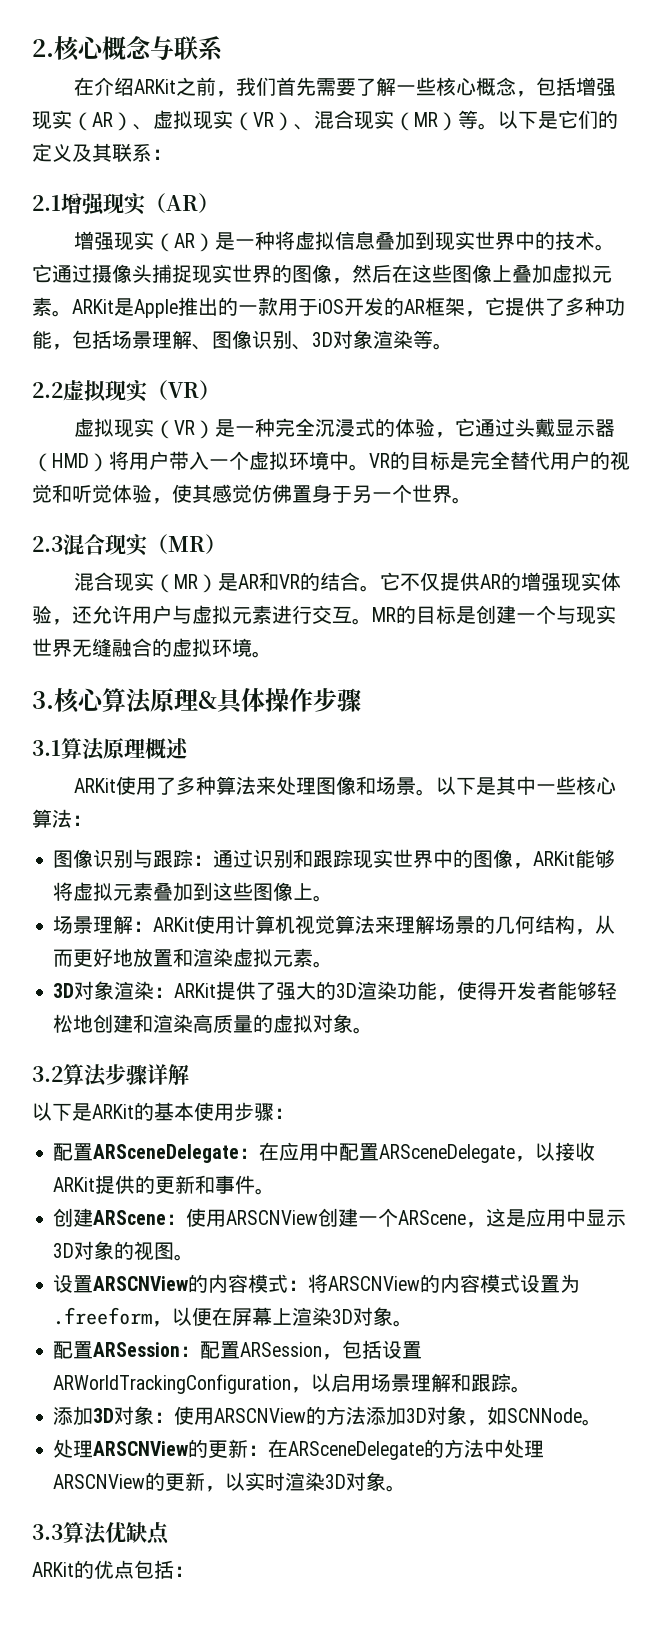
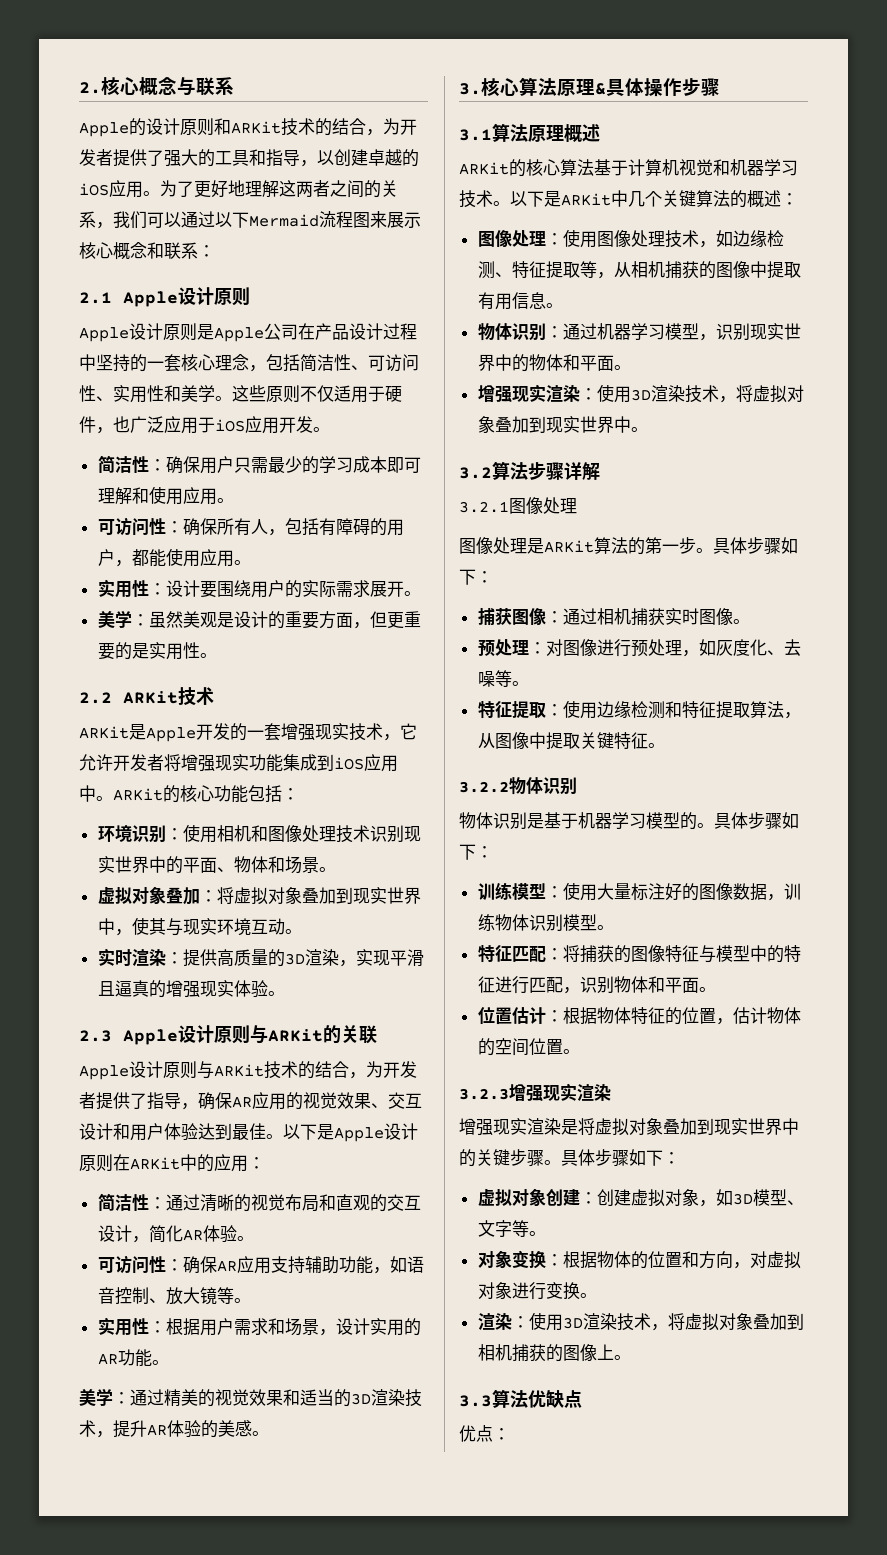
- 在介绍ARKit之前，我们首先需要了解一些核心概念，包括增强现实（AR）、虚拟现实（VR）、混合现实（MR）等。以下是它们的定义及其联系：
- 2.1增强现实（AR）
- 增强现实（AR）是一种将虚拟信息叠加到现实世界中的技术。它通过摄像头捕捉现实世界的图像，然后在这些图像上叠加虚拟元素。ARKit是Apple推出的一款用于iOS开发的AR框架，它提供了多种功能，包括场景理解、图像识别、3D对象渲染等。
- 2.2虚拟现实（VR）
- 虚拟现实（VR）是一种完全沉浸式的体验，它通过头戴显示器（HMD）将用户带入一个虚拟环境中。VR的目标是完全替代用户的视觉和听觉体验，使其感觉仿佛置身于另一个世界。
- 2.3混合现实（MR）
- 混合现实（MR）是AR和VR的结合。它不仅提供AR的增强现实体验，还允许用户与虚拟元素进行交互。MR的目标是创建一个与现实世界无缝融合的虚拟环境。
+ Apple的设计原则和ARKit技术的结合，为开发者提供了强大的工具和指导，以创建卓越的iOS应用。为了更好地理解这两者之间的关系，我们可以通过以下Mermaid流程图来展示核心概念和联系：
+ 2.1 Apple设计原则
+ Apple设计原则是Apple公司在产品设计过程中坚持的一套核心理念，包括简洁性、可访问性、实用性和美学。这些原则不仅适用于硬件，也广泛应用于iOS应用开发。
+ 简洁性：确保用户只需最少的学习成本即可理解和使用应用。
+ 可访问性：确保所有人，包括有障碍的用户，都能使用应用。
+ 实用性：设计要围绕用户的实际需求展开。
+ 美学：虽然美观是设计的重要方面，但更重要的是实用性。
+ 2.2 ARKit技术
+ ARKit是Apple开发的一套增强现实技术，它允许开发者将增强现实功能集成到iOS应用中。ARKit的核心功能包括：
+ 环境识别：使用相机和图像处理技术识别现实世界中的平面、物体和场景。
+ 虚拟对象叠加：将虚拟对象叠加到现实世界中，使其与现实环境互动。
+ 实时渲染：提供高质量的3D渲染，实现平滑且逼真的增强现实体验。
+ 2.3 Apple设计原则与ARKit的关联
+ Apple设计原则与ARKit技术的结合，为开发者提供了指导，确保AR应用的视觉效果、交互设计和用户体验达到最佳。以下是Apple设计原则在ARKit中的应用：
+ 简洁性：通过清晰的视觉布局和直观的交互设计，简化AR体验。
+ 可访问性：确保AR应用支持辅助功能，如语音控制、放大镜等。
+ 实用性：根据用户需求和场景，设计实用的AR功能。
+ 美学：通过精美的视觉效果和适当的3D渲染技术，提升AR体验的美感。
- ARKit使用了多种算法来处理图像和场景。以下是其中一些核心算法：
- 图像识别与跟踪：通过识别和跟踪现实世界中的图像，ARKit能够将虚拟元素叠加到这些图像上。
- 场景理解：ARKit使用计算机视觉算法来理解场景的几何结构，从而更好地放置和渲染虚拟元素。
- 3D对象渲染：ARKit提供了强大的3D渲染功能，使得开发者能够轻松地创建和渲染高质量的虚拟对象。
+ ARKit的核心算法基于计算机视觉和机器学习技术。以下是ARKit中几个关键算法的概述：
+ 图像处理：使用图像处理技术，如边缘检测、特征提取等，从相机捕获的图像中提取有用信息。
+ 物体识别：通过机器学习模型，识别现实世界中的物体和平面。
+ 增强现实渲染：使用3D渲染技术，将虚拟对象叠加到现实世界中。
- 以下是ARKit的基本使用步骤：
- 配置ARSceneDelegate：在应用中配置ARSceneDelegate，以接收ARKit提供的更新和事件。
- 创建ARScene：使用ARSCNView创建一个ARScene，这是应用中显示3D对象的视图。
- 设置ARSCNView的内容模式：将ARSCNView的内容模式设置为.freeform，以便在屏幕上渲染3D对象。
- 配置ARSession：配置ARSession，包括设置ARWorldTrackingConfiguration，以启用场景理解和跟踪。
- 添加3D对象：使用ARSCNView的方法添加3D对象，如SCNNode。
- 处理ARSCNView的更新：在ARSceneDelegate的方法中处理ARSCNView的更新，以实时渲染3D对象。
+ 3.2.1图像处理
+ 图像处理是ARKit算法的第一步。具体步骤如下：
+ 捕获图像：通过相机捕获实时图像。
+ 预处理：对图像进行预处理，如灰度化、去噪等。
+ 特征提取：使用边缘检测和特征提取算法，从图像中提取关键特征。
+ 3.2.2物体识别
+ 物体识别是基于机器学习模型的。具体步骤如下：
+ 训练模型：使用大量标注好的图像数据，训练物体识别模型。
+ 特征匹配：将捕获的图像特征与模型中的特征进行匹配，识别物体和平面。
+ 位置估计：根据物体特征的位置，估计物体的空间位置。
+ 3.2.3增强现实渲染
+ 增强现实渲染是将虚拟对象叠加到现实世界中的关键步骤。具体步骤如下：
+ 虚拟对象创建：创建虚拟对象，如3D模型、文字等。
+ 对象变换：根据物体的位置和方向，对虚拟对象进行变换。
+ 渲染：使用3D渲染技术，将虚拟对象叠加到相机捕获的图像上。
- ARKit的优点包括：
+ 优点：

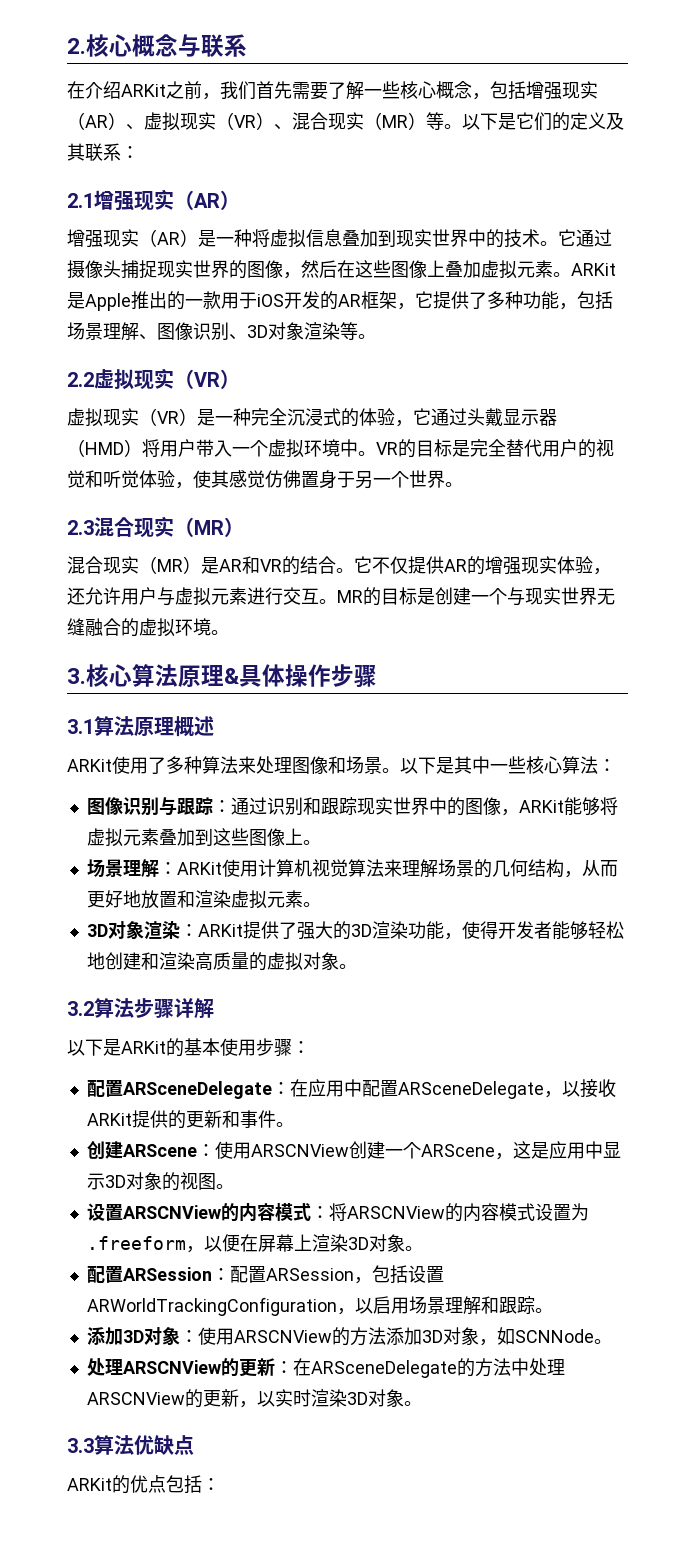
- Apple的设计原则和ARKit技术的结合，为开发者提供了强大的工具和指导，以创建卓越的iOS应用。为了更好地理解这两者之间的关系，我们可以通过以下Mermaid流程图来展示核心概念和联系：
- 2.1 Apple设计原则
- Apple设计原则是Apple公司在产品设计过程中坚持的一套核心理念，包括简洁性、可访问性、实用性和美学。这些原则不仅适用于硬件，也广泛应用于iOS应用开发。
- 简洁性：确保用户只需最少的学习成本即可理解和使用应用。
- 可访问性：确保所有人，包括有障碍的用户，都能使用应用。
- 实用性：设计要围绕用户的实际需求展开。
- 美学：虽然美观是设计的重要方面，但更重要的是实用性。
- 2.2 ARKit技术
- ARKit是Apple开发的一套增强现实技术，它允许开发者将增强现实功能集成到iOS应用中。ARKit的核心功能包括：
- 环境识别：使用相机和图像处理技术识别现实世界中的平面、物体和场景。
- 虚拟对象叠加：将虚拟对象叠加到现实世界中，使其与现实环境互动。
- 实时渲染：提供高质量的3D渲染，实现平滑且逼真的增强现实体验。
- 2.3 Apple设计原则与ARKit的关联
- Apple设计原则与ARKit技术的结合，为开发者提供了指导，确保AR应用的视觉效果、交互设计和用户体验达到最佳。以下是Apple设计原则在ARKit中的应用：
- 简洁性：通过清晰的视觉布局和直观的交互设计，简化AR体验。
- 可访问性：确保AR应用支持辅助功能，如语音控制、放大镜等。
- 实用性：根据用户需求和场景，设计实用的AR功能。
- 美学：通过精美的视觉效果和适当的3D渲染技术，提升AR体验的美感。
+ 在介绍ARKit之前，我们首先需要了解一些核心概念，包括增强现实（AR）、虚拟现实（VR）、混合现实（MR）等。以下是它们的定义及其联系：
+ 2.1增强现实（AR）
+ 增强现实（AR）是一种将虚拟信息叠加到现实世界中的技术。它通过摄像头捕捉现实世界的图像，然后在这些图像上叠加虚拟元素。ARKit是Apple推出的一款用于iOS开发的AR框架，它提供了多种功能，包括场景理解、图像识别、3D对象渲染等。
+ 2.2虚拟现实（VR）
+ 虚拟现实（VR）是一种完全沉浸式的体验，它通过头戴显示器（HMD）将用户带入一个虚拟环境中。VR的目标是完全替代用户的视觉和听觉体验，使其感觉仿佛置身于另一个世界。
+ 2.3混合现实（MR）
+ 混合现实（MR）是AR和VR的结合。它不仅提供AR的增强现实体验，还允许用户与虚拟元素进行交互。MR的目标是创建一个与现实世界无缝融合的虚拟环境。
- ARKit的核心算法基于计算机视觉和机器学习技术。以下是ARKit中几个关键算法的概述：
- 图像处理：使用图像处理技术，如边缘检测、特征提取等，从相机捕获的图像中提取有用信息。
- 物体识别：通过机器学习模型，识别现实世界中的物体和平面。
- 增强现实渲染：使用3D渲染技术，将虚拟对象叠加到现实世界中。
+ ARKit使用了多种算法来处理图像和场景。以下是其中一些核心算法：
+ 图像识别与跟踪：通过识别和跟踪现实世界中的图像，ARKit能够将虚拟元素叠加到这些图像上。
+ 场景理解：ARKit使用计算机视觉算法来理解场景的几何结构，从而更好地放置和渲染虚拟元素。
+ 3D对象渲染：ARKit提供了强大的3D渲染功能，使得开发者能够轻松地创建和渲染高质量的虚拟对象。
- 3.2.1图像处理
- 图像处理是ARKit算法的第一步。具体步骤如下：
- 捕获图像：通过相机捕获实时图像。
- 预处理：对图像进行预处理，如灰度化、去噪等。
- 特征提取：使用边缘检测和特征提取算法，从图像中提取关键特征。
- 3.2.2物体识别
- 物体识别是基于机器学习模型的。具体步骤如下：
- 训练模型：使用大量标注好的图像数据，训练物体识别模型。
- 特征匹配：将捕获的图像特征与模型中的特征进行匹配，识别物体和平面。
- 位置估计：根据物体特征的位置，估计物体的空间位置。
- 3.2.3增强现实渲染
- 增强现实渲染是将虚拟对象叠加到现实世界中的关键步骤。具体步骤如下：
- 虚拟对象创建：创建虚拟对象，如3D模型、文字等。
- 对象变换：根据物体的位置和方向，对虚拟对象进行变换。
- 渲染：使用3D渲染技术，将虚拟对象叠加到相机捕获的图像上。
+ 以下是ARKit的基本使用步骤：
+ 配置ARSceneDelegate：在应用中配置ARSceneDelegate，以接收ARKit提供的更新和事件。
+ 创建ARScene：使用ARSCNView创建一个ARScene，这是应用中显示3D对象的视图。
+ 设置ARSCNView的内容模式：将ARSCNView的内容模式设置为.freeform，以便在屏幕上渲染3D对象。
+ 配置ARSession：配置ARSession，包括设置ARWorldTrackingConfiguration，以启用场景理解和跟踪。
+ 添加3D对象：使用ARSCNView的方法添加3D对象，如SCNNode。
+ 处理ARSCNView的更新：在ARSceneDelegate的方法中处理ARSCNView的更新，以实时渲染3D对象。
- 优点：
+ ARKit的优点包括：

